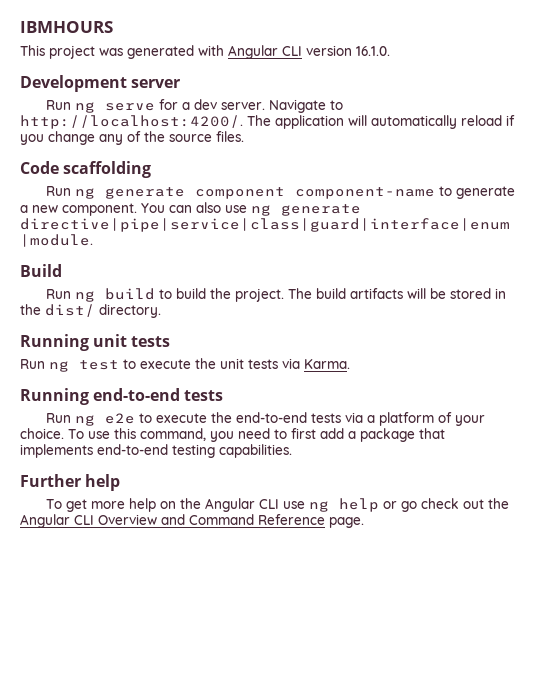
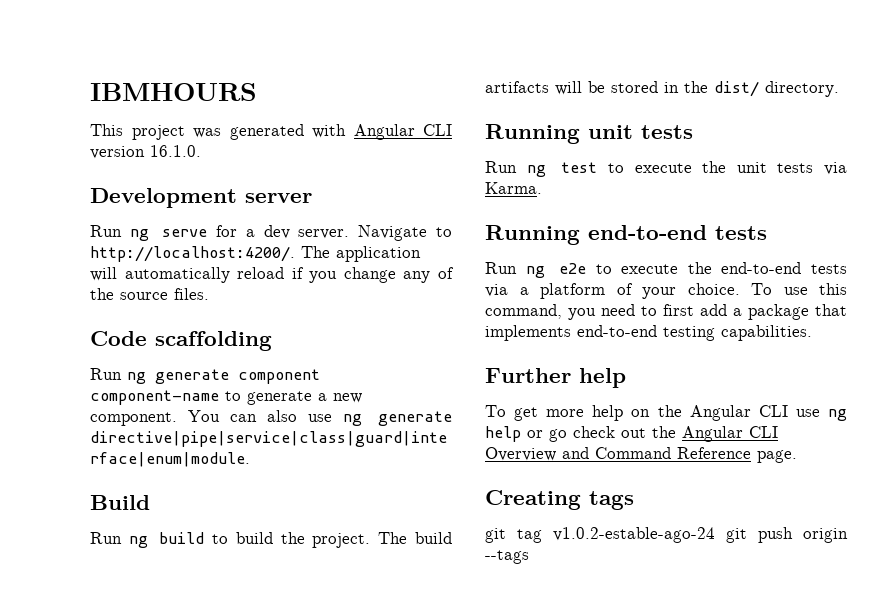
+ Creating tags
+ git tag v1.0.2-estable-ago-24 git push origin --tags

